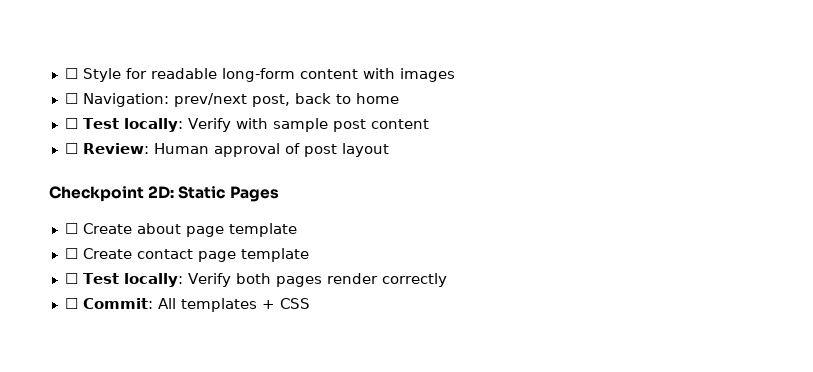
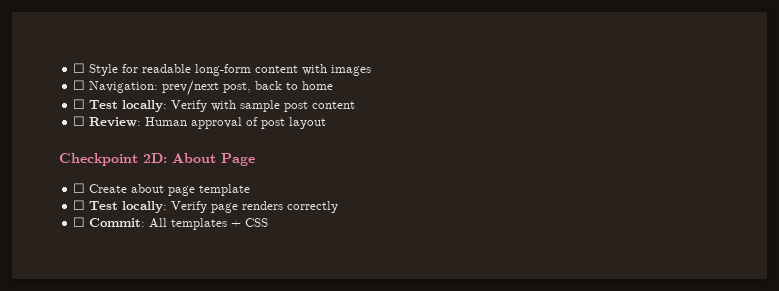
- Checkpoint 2D: Static Pages
+ Checkpoint 2D: About Page
- ☐ Create contact page template
- ☐ Test locally: Verify both pages render correctly
+ ☐ Test locally: Verify page renders correctly

